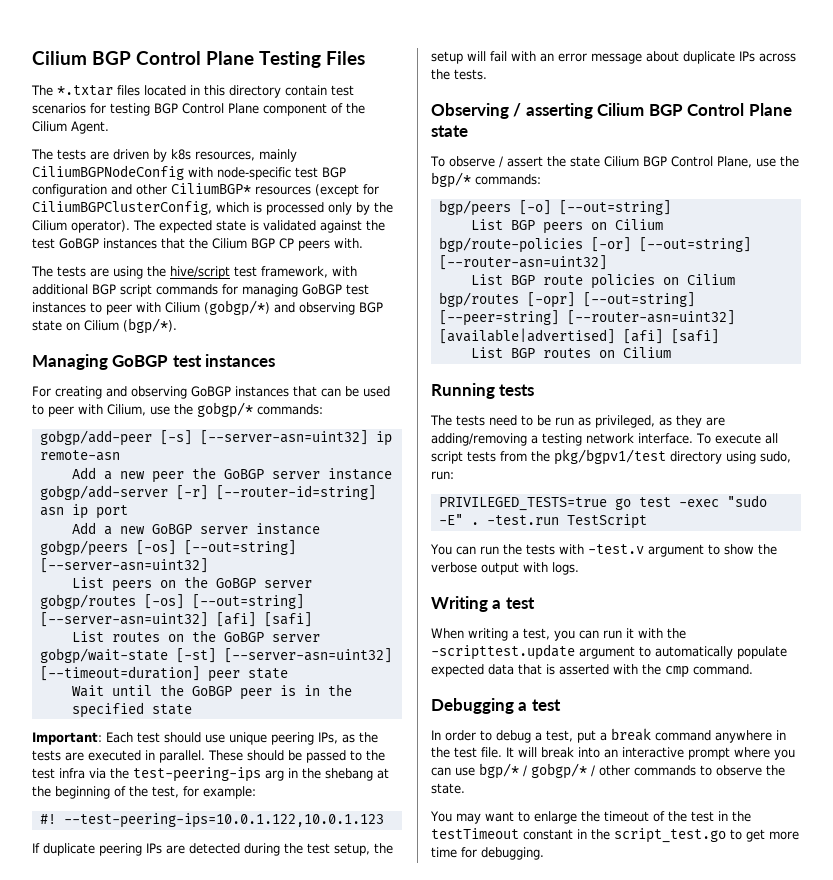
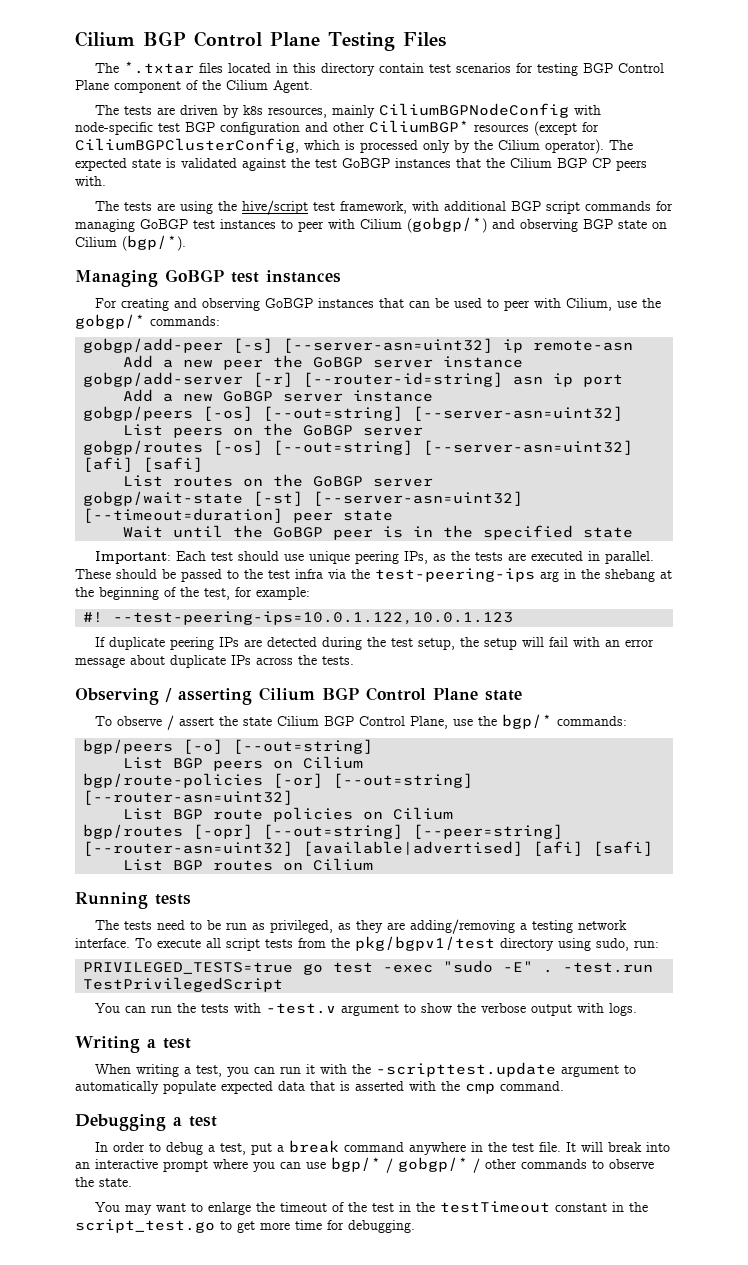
- -test.run TestScript
+ -test.run TestPrivilegedScript

